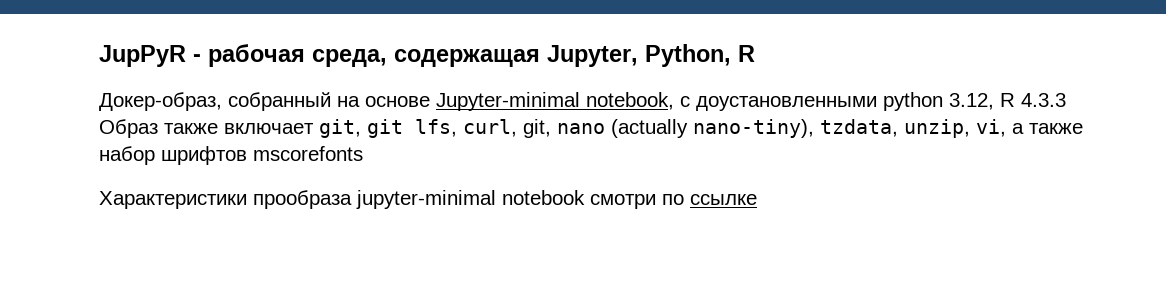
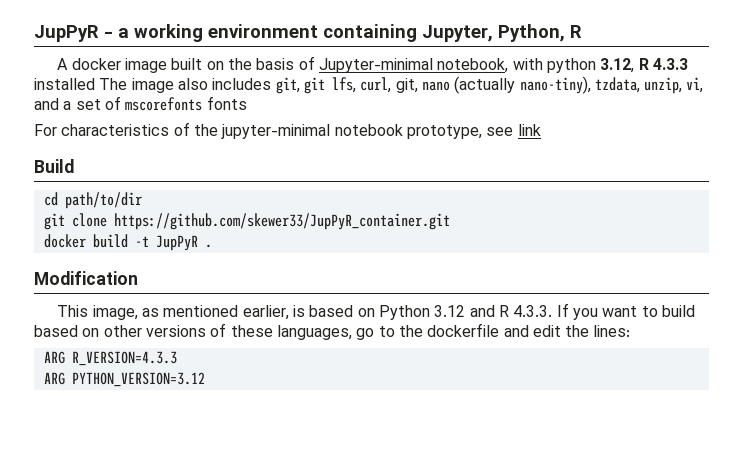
- JupPyR - рабочая среда, содержащая Jupyter, Python, R
+ JupPyR - a working environment containing Jupyter, Python, R
- Докер-образ, собранный на основе Jupyter-minimal notebook, с доустановленными python 3.12, R 4.3.3 Образ также включает git, git lfs, curl, git, nano (actually nano-tiny), tzdata, unzip, vi, а также набор шрифтов mscorefonts
- Характеристики прообраза jupyter-minimal notebook смотри по ссылке
+ A docker image built on the basis of Jupyter-minimal notebook, with python 3.12, R 4.3.3 installed The image also includes git, git lfs, curl, git, nano (actually nano-tiny), tzdata, unzip, vi, and a set of mscorefonts fonts
+ For characteristics of the jupyter-minimal notebook prototype, see link
+ Build
+ cd path/to/dir
+ git clone https://github.com/skewer33/JupPyR_container.git
+ docker build -t JupPyR .
+ Modification
+ This image, as mentioned earlier, is based on Python 3.12 and R 4.3.3. If you want to build based on other versions of these languages, go to the dockerfile and edit the lines:
+ ARG R_VERSION=4.3.3
+ ARG PYTHON_VERSION=3.12

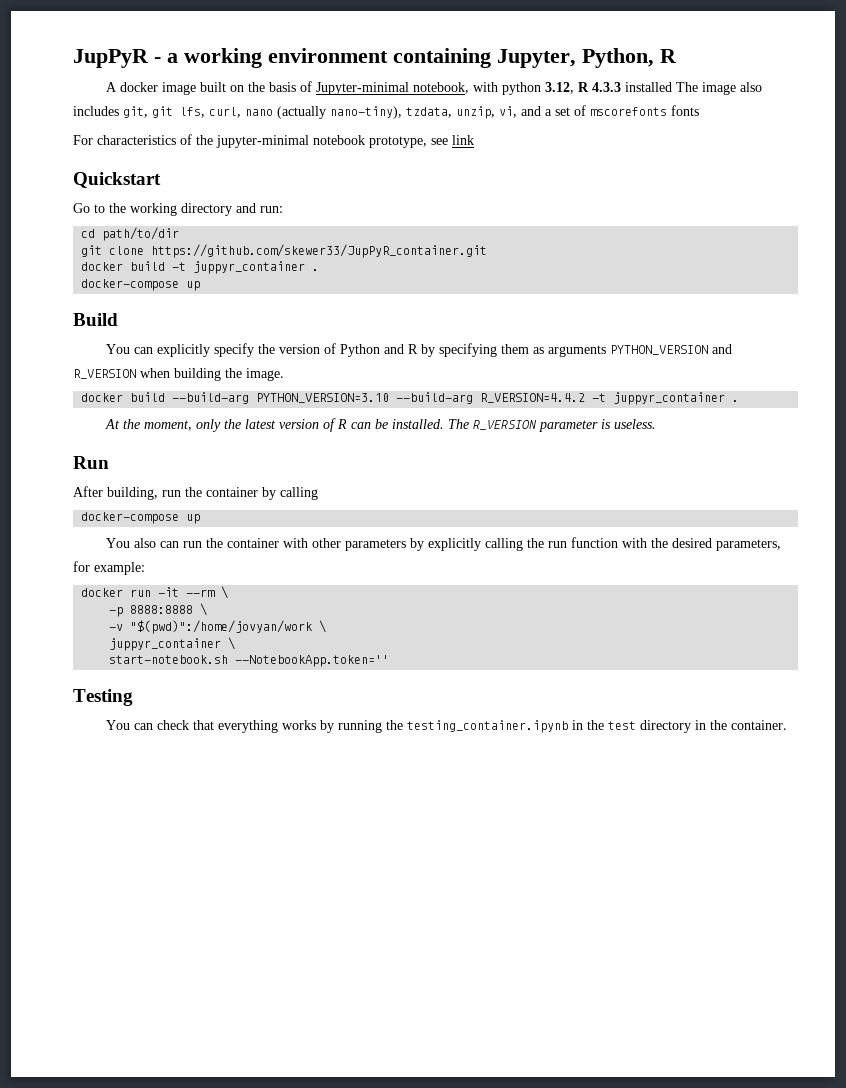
- A docker image built on the basis of Jupyter-minimal notebook, with python 3.12, R 4.3.3 installed The image also includes git, git lfs, curl, git, nano (actually nano-tiny), tzdata, unzip, vi, and a set of mscorefonts fonts
+ A docker image built on the basis of Jupyter-minimal notebook, with python 3.12, R 4.3.3 installed The image also includes git, git lfs, curl, nano (actually nano-tiny), tzdata, unzip, vi, and a set of mscorefonts fonts
- Build
+ Quickstart
+ Go to the working directory and run:
- docker build -t JupPyR .
- Modification
- This image, as mentioned earlier, is based on Python 3.12 and R 4.3.3. If you want to build based on other versions of these languages, go to the dockerfile and edit the lines:
- ARG R_VERSION=4.3.3
- ARG PYTHON_VERSION=3.12
+ docker build -t juppyr_container .
+ docker-compose up
+ Build
+ You can explicitly specify the version of Python and R by specifying them as arguments PYTHON_VERSION and R_VERSION when building the image.
+ docker build --build-arg PYTHON_VERSION=3.10 --build-arg R_VERSION=4.4.2 -t juppyr_container .
+ At the moment, only the latest version of R can be installed. The R_VERSION parameter is useless.
+ Run
+ After building, run the container by calling
+ docker-compose up
+ You also can run the container with other parameters by explicitly calling the run function with the desired parameters, for example:
+ docker run -it --rm \
+ -p 8888:8888 \
+ -v "$(pwd)":/home/jovyan/work \
+ juppyr_container \
+ start-notebook.sh --NotebookApp.token=''
+ Testing
+ You can check that everything works by running the testing_container.ipynb in the test directory in the container.

